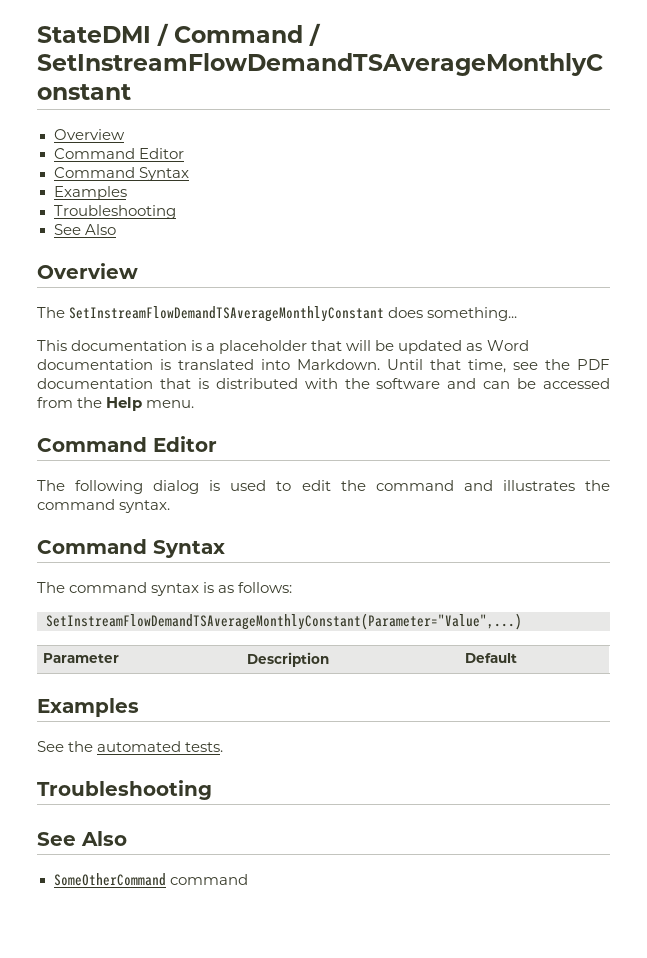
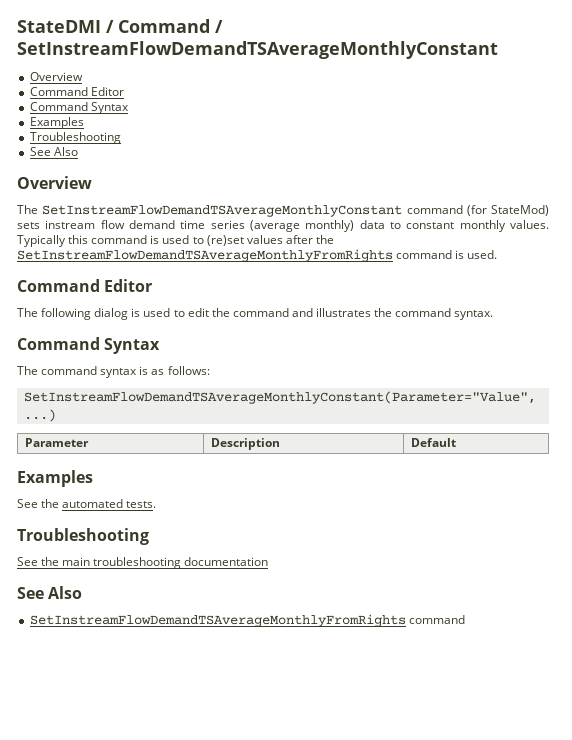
- The SetInstreamFlowDemandTSAverageMonthlyConstant does something...
- This documentation is a placeholder that will be updated as Word documentation is translated into Markdown. Until that time, see the PDF documentation that is distributed with the software and can be accessed from the Help menu.
+ The SetInstreamFlowDemandTSAverageMonthlyConstant command (for StateMod) sets instream flow demand time series (average monthly) data to constant monthly values. Typically this command is used to (re)set values after the SetInstreamFlowDemandTSAverageMonthlyFromRights command is used.
  See the automated tests.
  Troubleshooting
+ See the main troubleshooting documentation
  See Also
- SomeOtherCommand command
+ SetInstreamFlowDemandTSAverageMonthlyFromRights command

